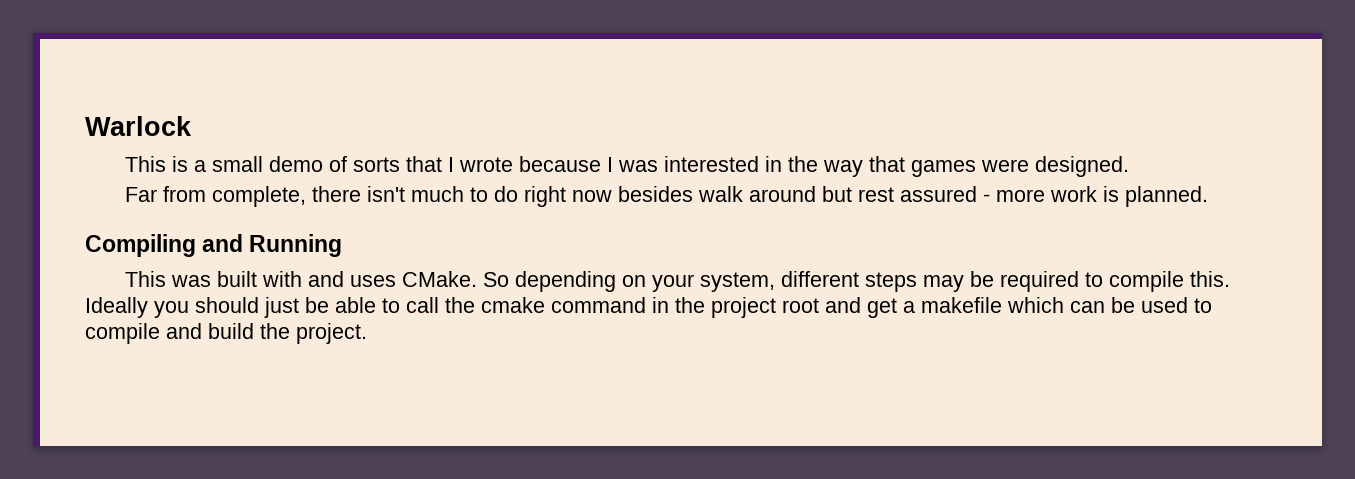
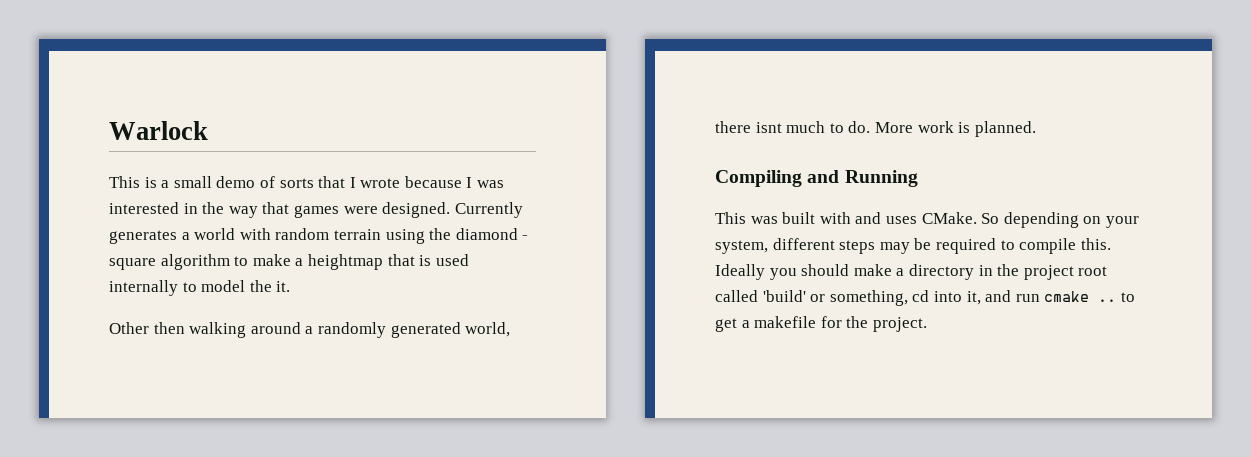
- This is a small demo of sorts that I wrote because I was interested in the way that games were designed.
- Far from complete, there isn't much to do right now besides walk around but rest assured - more work is planned.
+ This is a small demo of sorts that I wrote because I was interested in the way that games were designed. Currently generates a world with random terrain using the diamond - square algorithm to make a heightmap that is used internally to model the it.
+ Other then walking around a randomly generated world, there isnt much to do. More work is planned.
- Ideally you should just be able to call the cmake command in the project root and get a makefile which can be used to compile and build the project.
+ Ideally you should make a directory in the project root called 'build' or something, cd into it, and run cmake .. to get a makefile for the project.

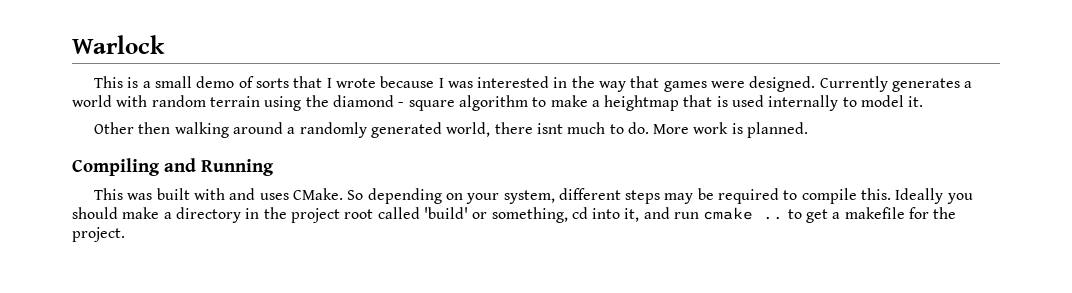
- Currently generates a world with random terrain using the diamond - square algorithm to make a heightmap that is used internally to model the it.
+ Currently generates a world with random terrain using the diamond - square algorithm to make a heightmap that is used internally to model it.

